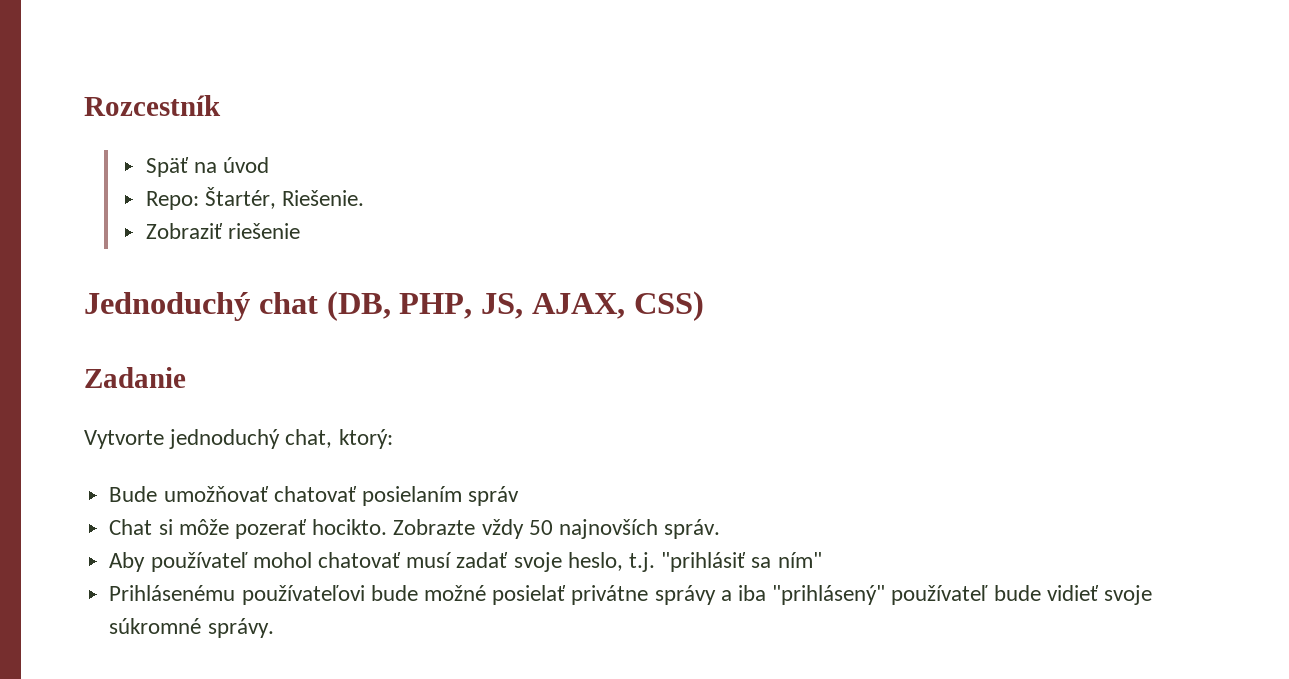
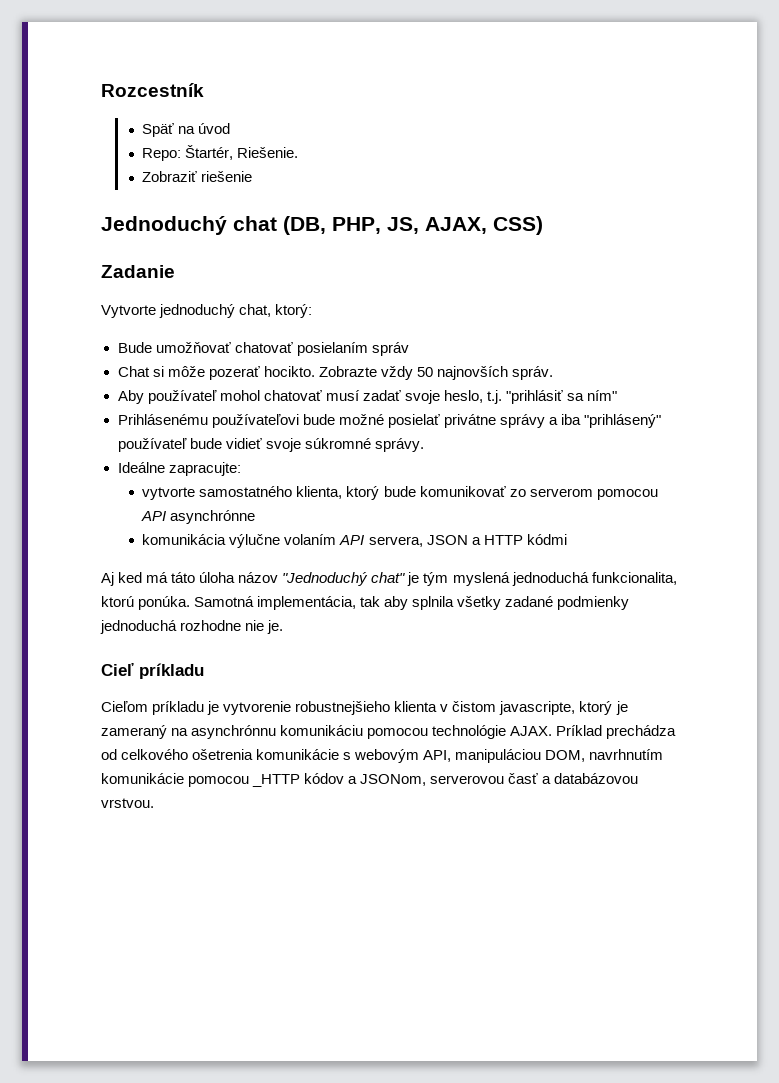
+ Ideálne zapracujte:
+ vytvorte samostatného klienta, ktorý bude komunikovať zo serverom pomocou API asynchrónne
+ komunikácia výlučne volaním API servera, JSON a HTTP kódmi
+ Aj ked má táto úloha názov "Jednoduchý chat" je tým myslená jednoduchá funkcionalita, ktorú ponúka. Samotná implementácia, tak aby splnila všetky zadané podmienky jednoduchá rozhodne nie je.
+ Cieľ príkladu
+ Cieľom príkladu je vytvorenie robustnejšieho klienta v čistom javascripte, ktorý je zameraný na asynchrónnu komunikáciu pomocou technológie AJAX. Príklad prechádza od celkového ošetrenia komunikácie s webovým API, manipuláciou DOM, navrhnutím komunikácie pomocou _HTTP kódov a JSONom, serverovou časť a databázovou vrstvou.

